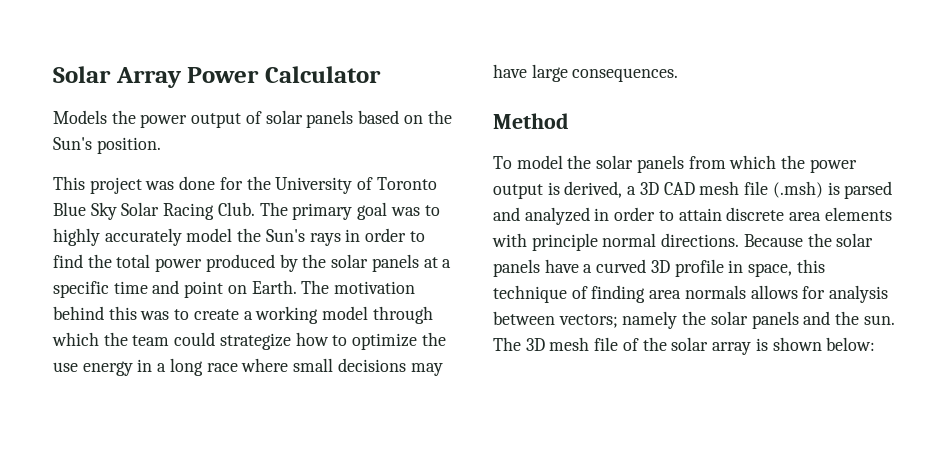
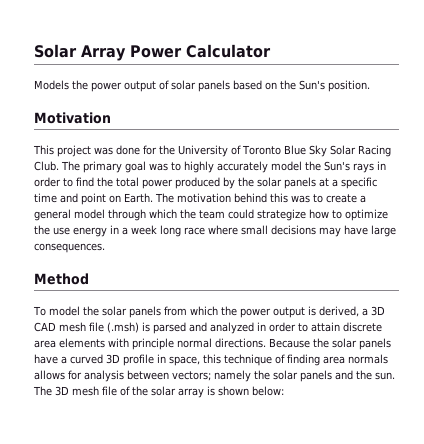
+ Motivation
- The motivation behind this was to create a working model through which the team could strategize how to optimize the use energy in a long race where small decisions may have large consequences.
+ The motivation behind this was to create a general model through which the team could strategize how to optimize the use energy in a week long race where small decisions may have large consequences.

